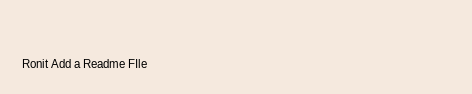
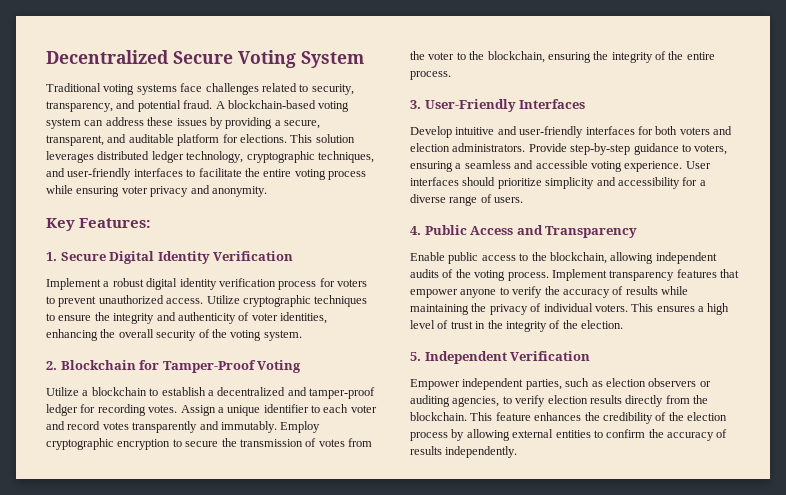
- Ronit Add a Readme FIle
+ Decentralized Secure Voting System
+ Traditional voting systems face challenges related to security, transparency, and potential fraud. A blockchain-based voting system can address these issues by providing a secure, transparent, and auditable platform for elections. This solution leverages distributed ledger technology, cryptographic techniques, and user-friendly interfaces to facilitate the entire voting process while ensuring voter privacy and anonymity.
+ Key Features:
+ 1. Secure Digital Identity Verification
+ Implement a robust digital identity verification process for voters to prevent unauthorized access. Utilize cryptographic techniques to ensure the integrity and authenticity of voter identities, enhancing the overall security of the voting system.
+ 2. Blockchain for Tamper-Proof Voting
+ Utilize a blockchain to establish a decentralized and tamper-proof ledger for recording votes. Assign a unique identifier to each voter and record votes transparently and immutably. Employ cryptographic encryption to secure the transmission of votes from the voter to the blockchain, ensuring the integrity of the entire process.
+ 3. User-Friendly Interfaces
+ Develop intuitive and user-friendly interfaces for both voters and election administrators. Provide step-by-step guidance to voters, ensuring a seamless and accessible voting experience. User interfaces should prioritize simplicity and accessibility for a diverse range of users.
+ 4. Public Access and Transparency
+ Enable public access to the blockchain, allowing independent audits of the voting process. Implement transparency features that empower anyone to verify the accuracy of results while maintaining the privacy of individual voters. This ensures a high level of trust in the integrity of the election.
+ 5. Independent Verification
+ Empower independent parties, such as election observers or auditing agencies, to verify election results directly from the blockchain. This feature enhances the credibility of the election process by allowing external entities to confirm the accuracy of results independently.

